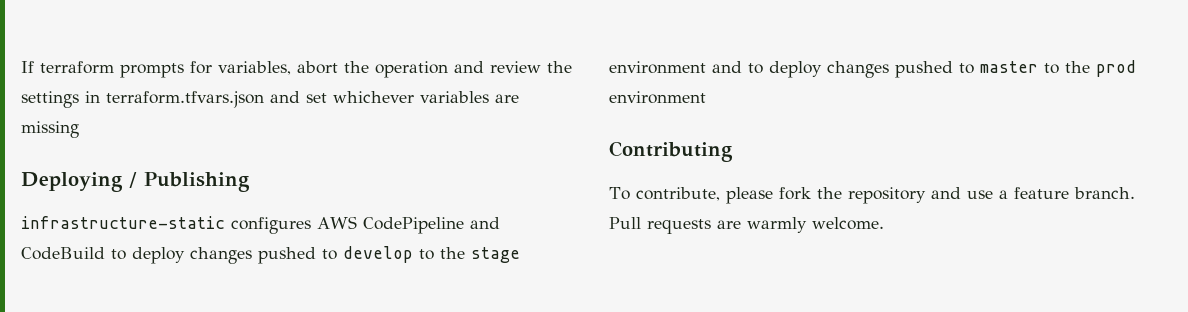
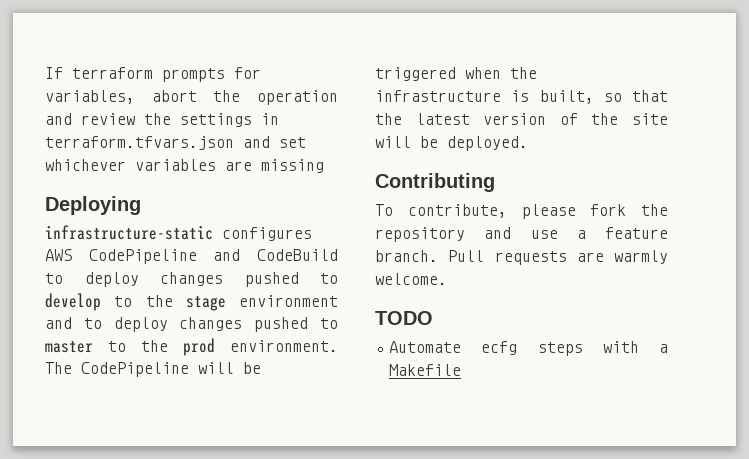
- Deploying / Publishing
+ Deploying
- infrastructure-static configures AWS CodePipeline and CodeBuild to deploy changes pushed to develop to the stage environment and to deploy changes pushed to master to the prod environment
+ infrastructure-static configures AWS CodePipeline and CodeBuild to deploy changes pushed to develop to the stage environment and to deploy changes pushed to master to the prod environment. The CodePipeline will be triggered when the infrastructure is built, so that the latest version of the site will be deployed.
+ TODO
+ Automate ecfg steps with a Makefile

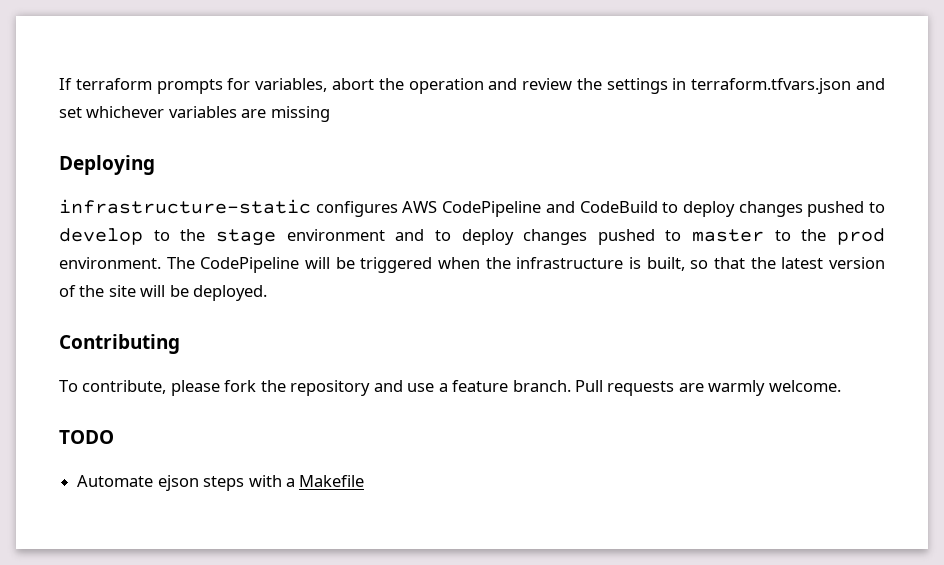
- Automate ecfg steps with a Makefile
+ Automate ejson steps with a Makefile

